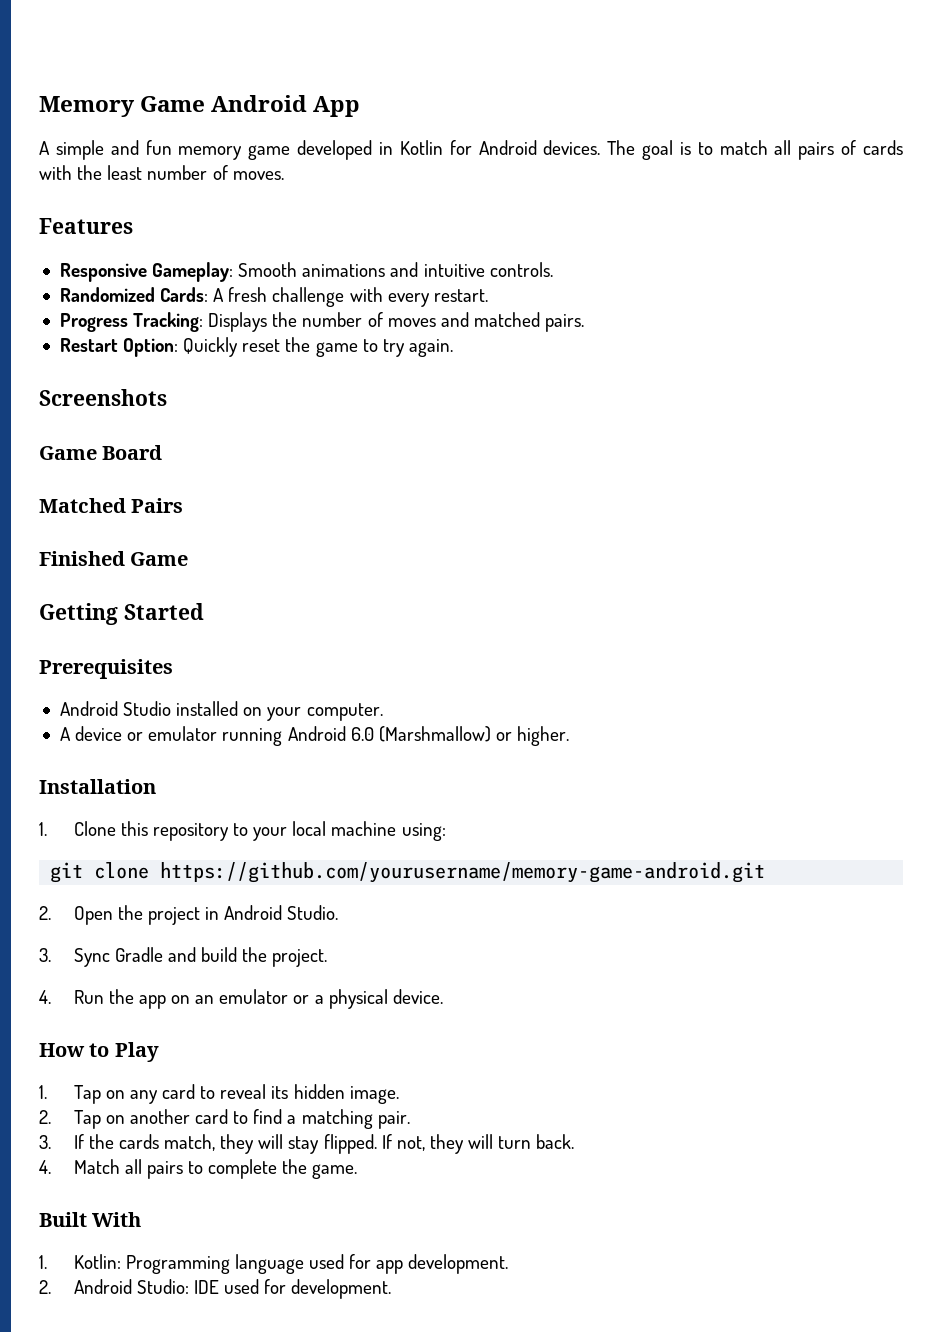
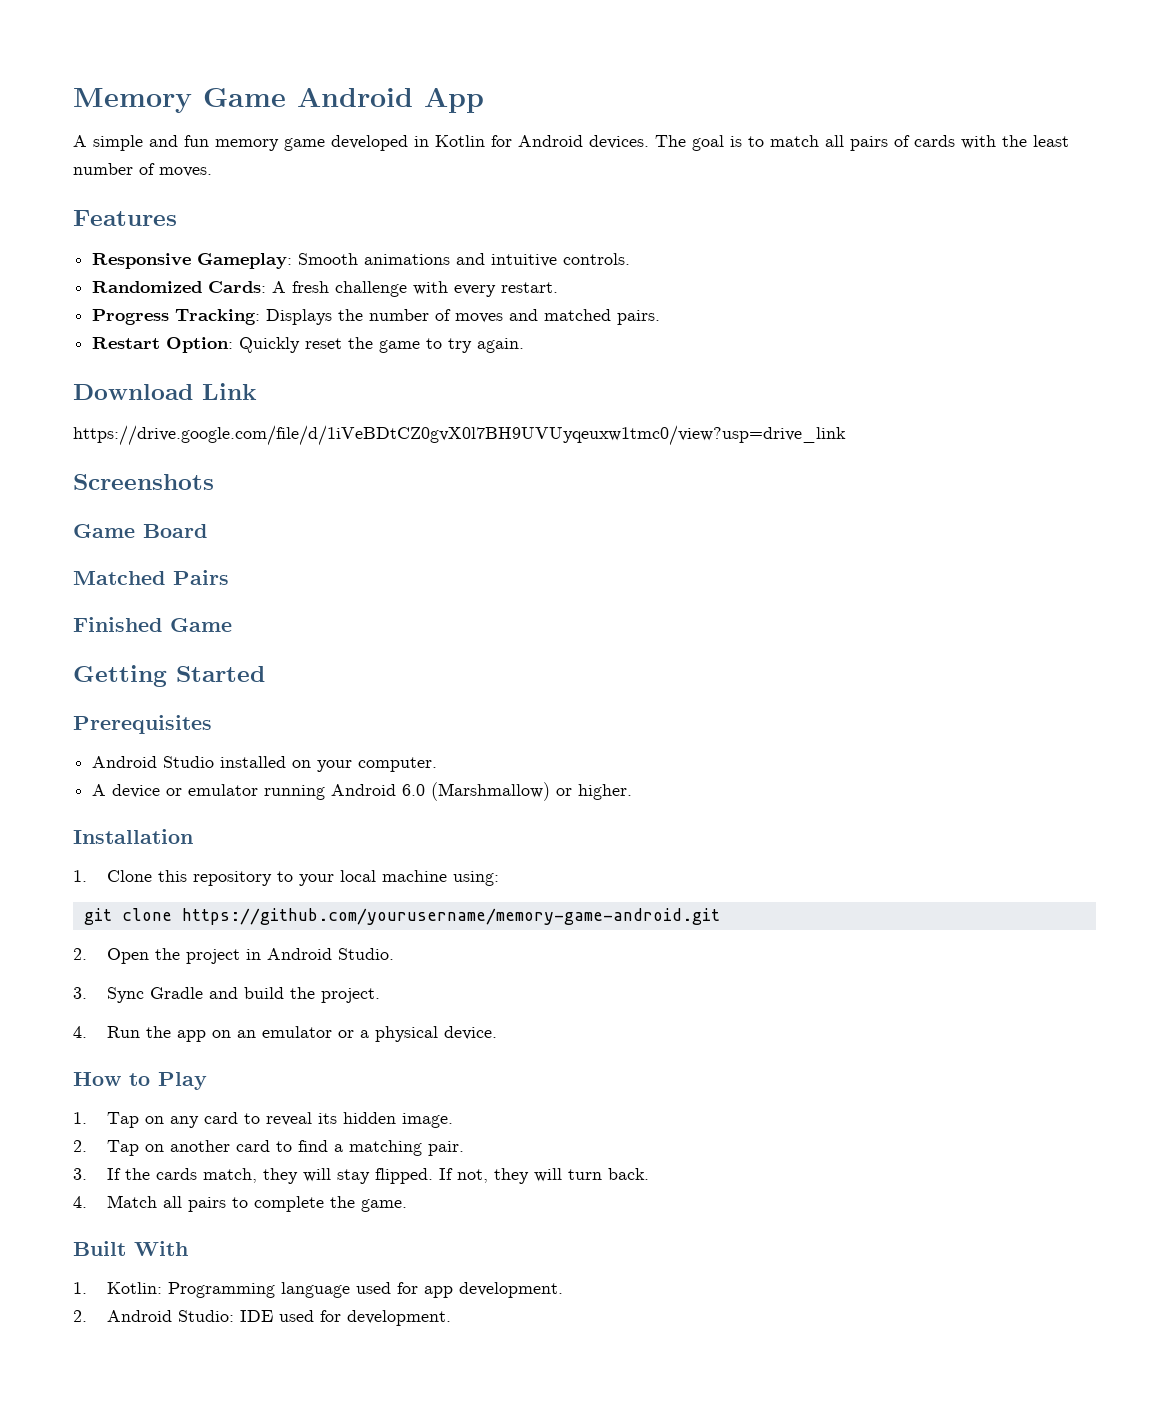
+ Download Link
+ https://drive.google.com/file/d/1iVeBDtCZ0gvX0l7BH9UVUyqeuxw1tmc0/view?usp=drive_link

